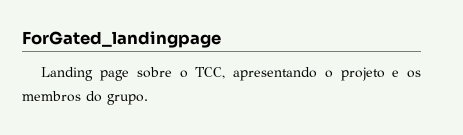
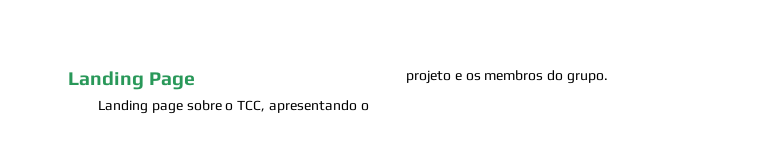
- ForGated_landingpage
+ Landing Page

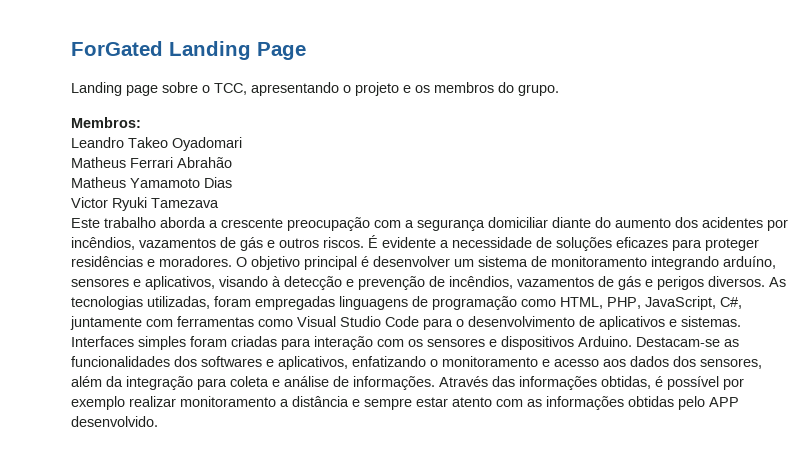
- Landing Page
+ ForGated Landing Page
+ Membros:
+ Leandro Takeo Oyadomari
+ Matheus Ferrari Abrahão
+ Matheus Yamamoto Dias
+ Victor Ryuki Tamezava
+ Este trabalho aborda a crescente preocupação com a segurança domiciliar diante do aumento dos acidentes por incêndios, vazamentos de gás e outros riscos. É evidente a necessidade de soluções eficazes para proteger residências e moradores. O objetivo principal é desenvolver um sistema de monitoramento integrando arduíno, sensores e aplicativos, visando à detecção e prevenção de incêndios, vazamentos de gás e perigos diversos. As tecnologias utilizadas, foram empregadas linguagens de programação como HTML, PHP, JavaScript, C#, juntamente com ferramentas como Visual Studio Code para o desenvolvimento de aplicativos e sistemas. Interfaces simples foram criadas para interação com os sensores e dispositivos Arduino. Destacam-se as funcionalidades dos softwares e aplicativos, enfatizando o monitoramento e acesso aos dados dos sensores, além da integração para coleta e análise de informações. Através das informações obtidas, é possível por exemplo realizar monitoramento a distância e sempre estar atento com as informações obtidas pelo APP desenvolvido.

